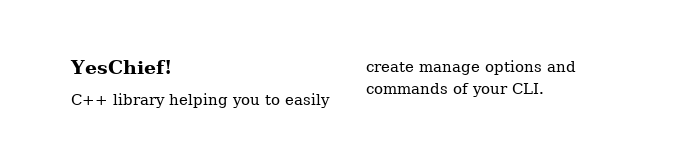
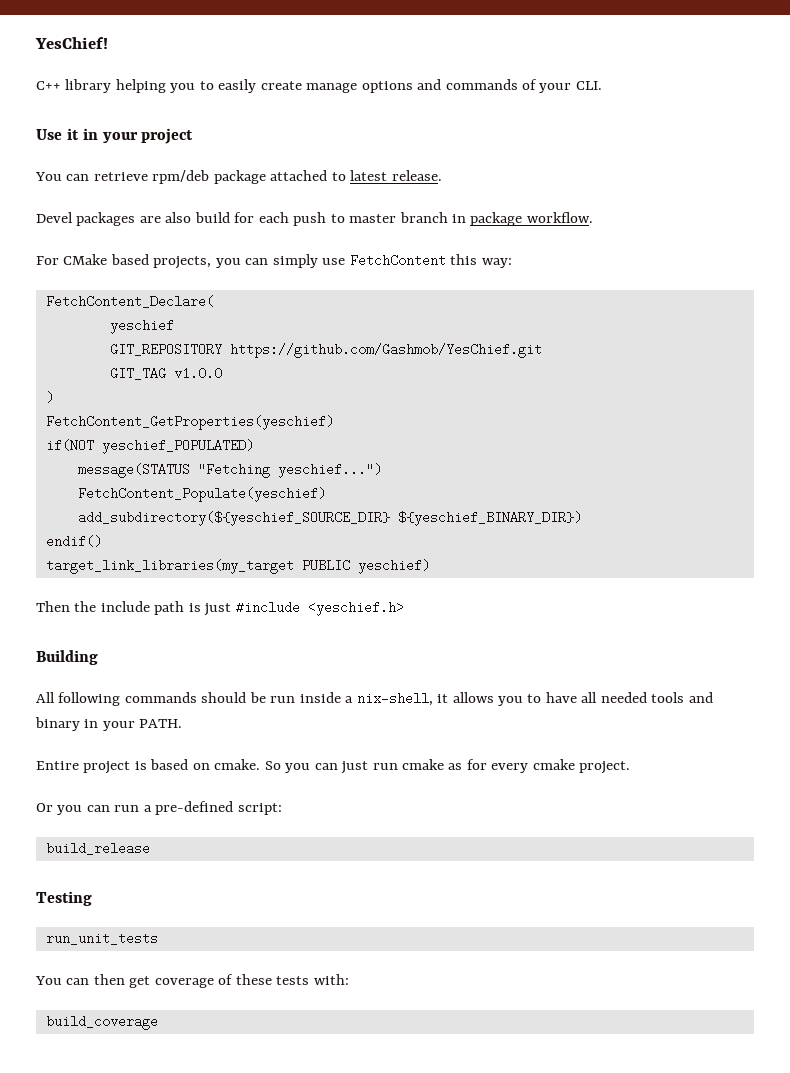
+ Use it in your project
+ You can retrieve rpm/deb package attached to latest release.
+ Devel packages are also build for each push to master branch in package workflow.
+ For CMake based projects, you can simply use FetchContent this way:
+ FetchContent_Declare(
+ yeschief
+ GIT_REPOSITORY https://github.com/Gashmob/YesChief.git
+ GIT_TAG v1.0.0
+ )
+ FetchContent_GetProperties(yeschief)
+ if(NOT yeschief_POPULATED)
+ message(STATUS "Fetching yeschief...")
+ FetchContent_Populate(yeschief)
+ add_subdirectory(${yeschief_SOURCE_DIR} ${yeschief_BINARY_DIR})
+ endif()
+ target_link_libraries(my_target PUBLIC yeschief)
+ Then the include path is just #include <yeschief.h>
+ Building
+ All following commands should be run inside a nix-shell, it allows you to have all needed tools and binary in your PATH.
+ Entire project is based on cmake. So you can just run cmake as for every cmake project.
+ Or you can run a pre-defined script:
+ build_release
+ Testing
+ run_unit_tests
+ You can then get coverage of these tests with:
+ build_coverage

